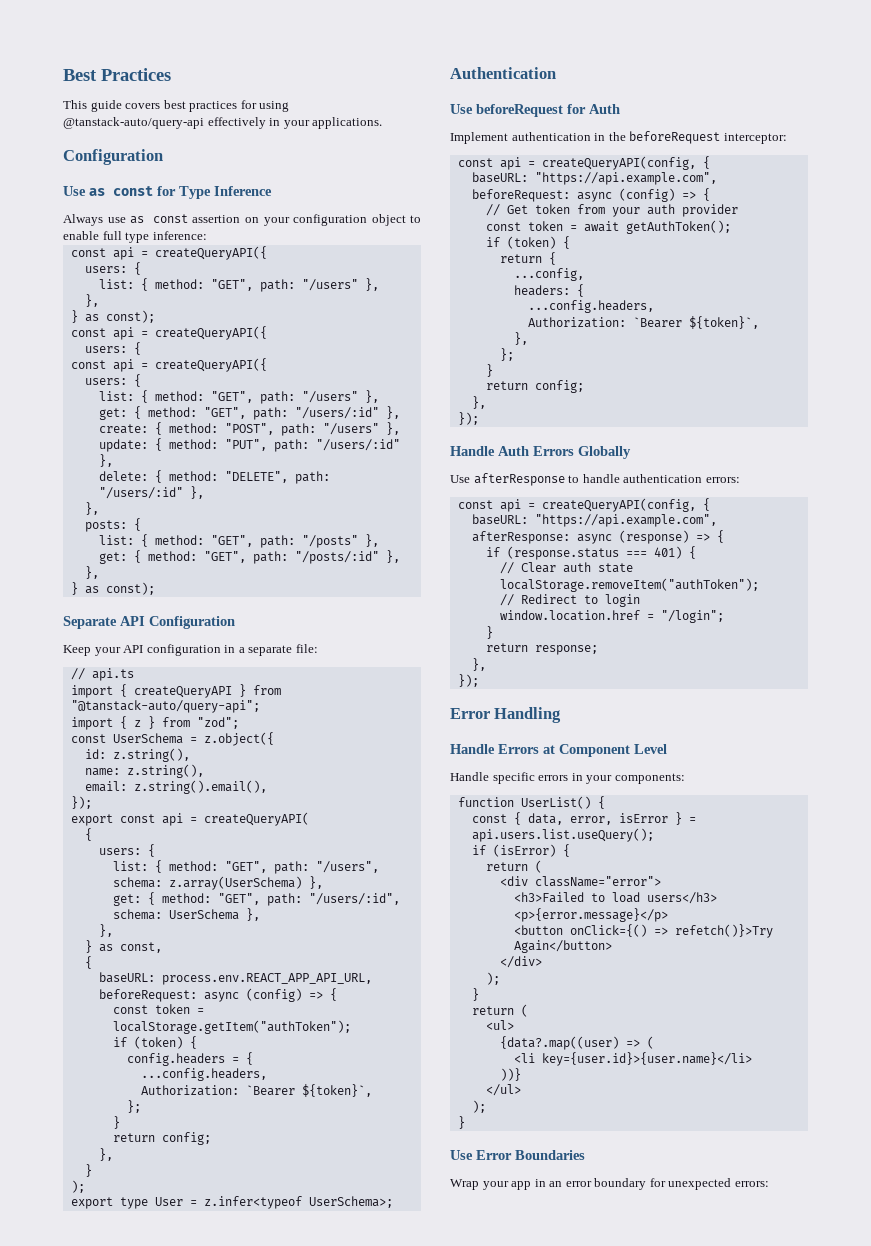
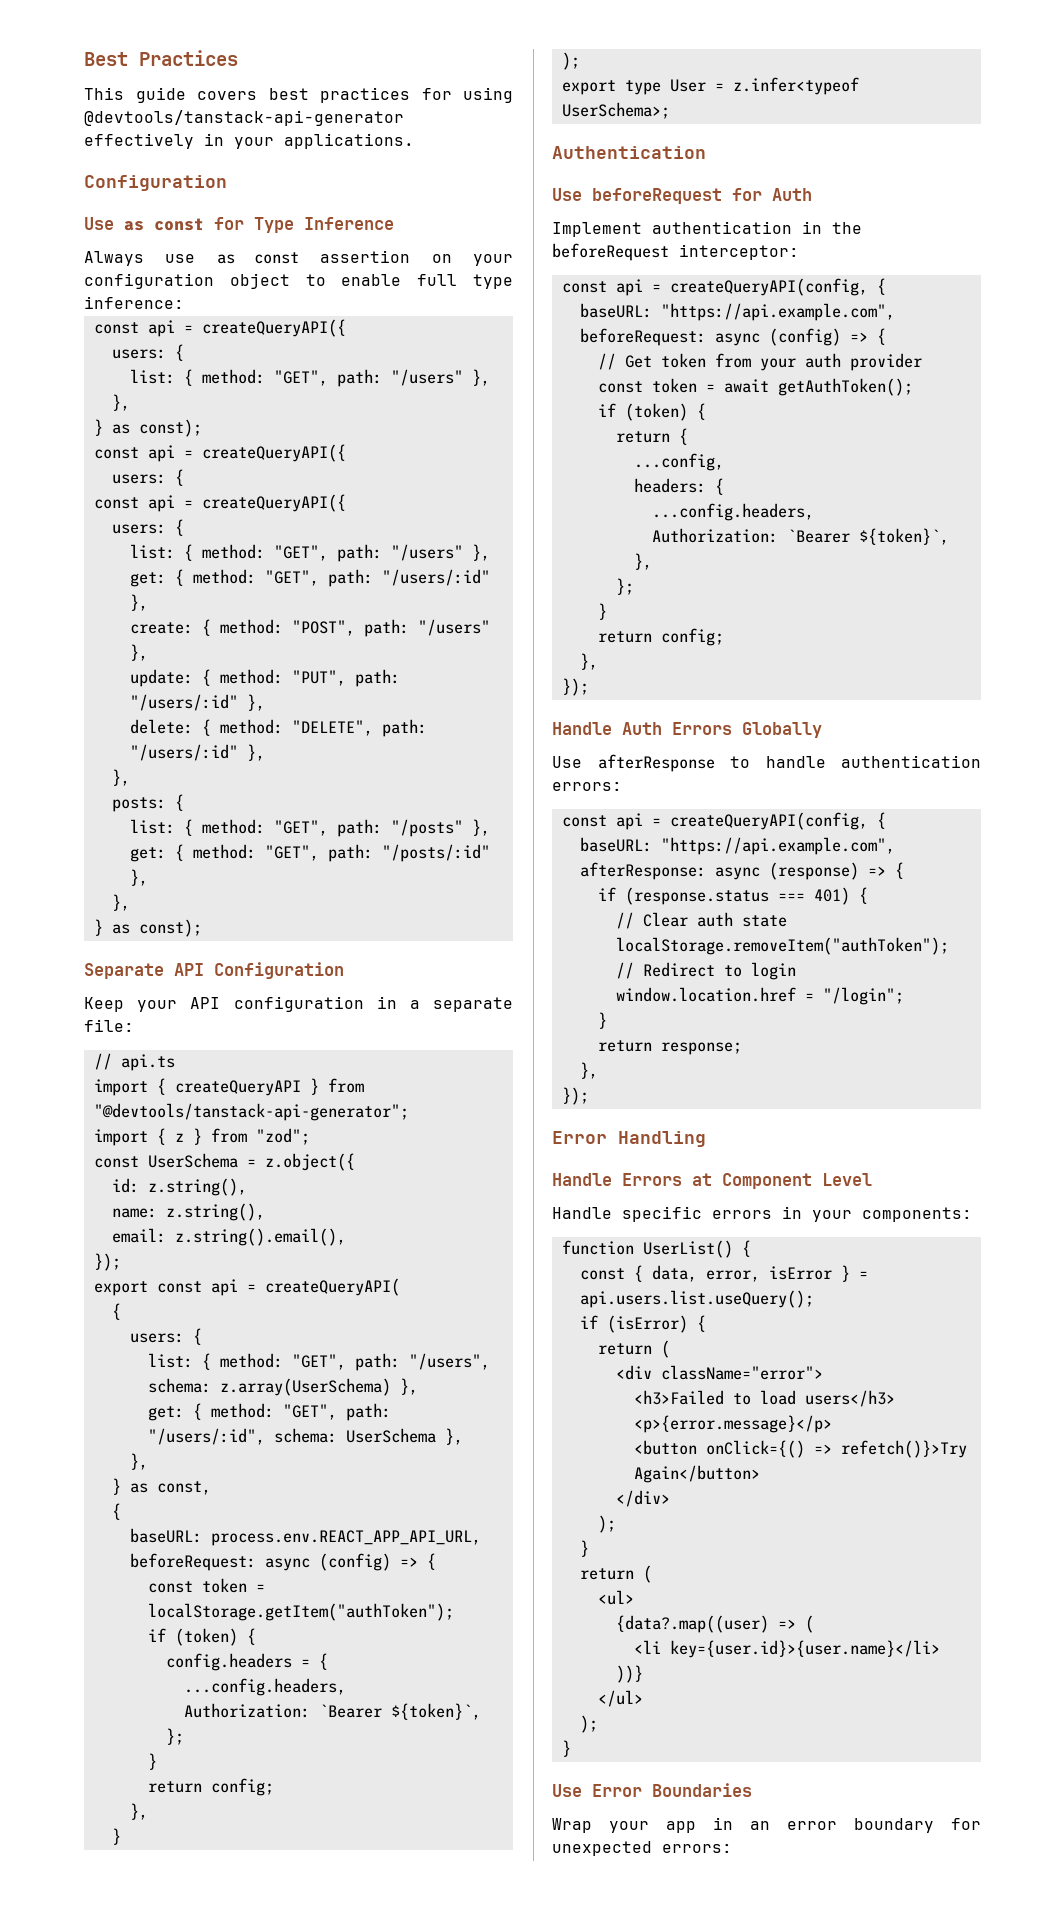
- This guide covers best practices for using @tanstack-auto/query-api effectively in your applications.
+ This guide covers best practices for using @devtools/tanstack-api-generator effectively in your applications.
- import { createQueryAPI } from "@tanstack-auto/query-api";
+ import { createQueryAPI } from "@devtools/tanstack-api-generator";

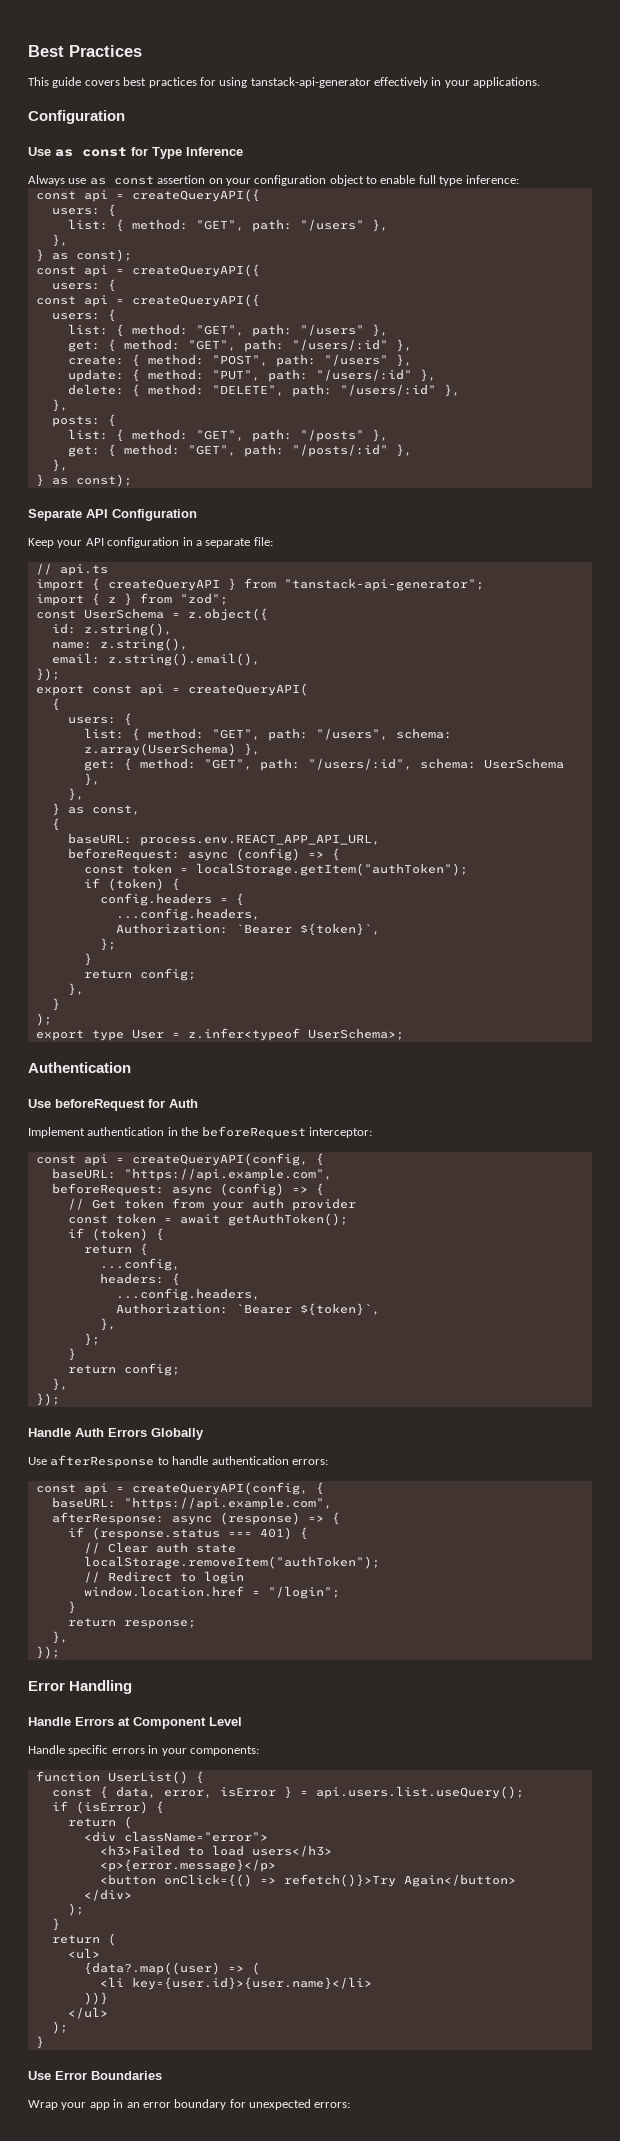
- This guide covers best practices for using @devtools/tanstack-api-generator effectively in your applications.
+ This guide covers best practices for using tanstack-api-generator effectively in your applications.
- import { createQueryAPI } from "@devtools/tanstack-api-generator";
+ import { createQueryAPI } from "tanstack-api-generator";

